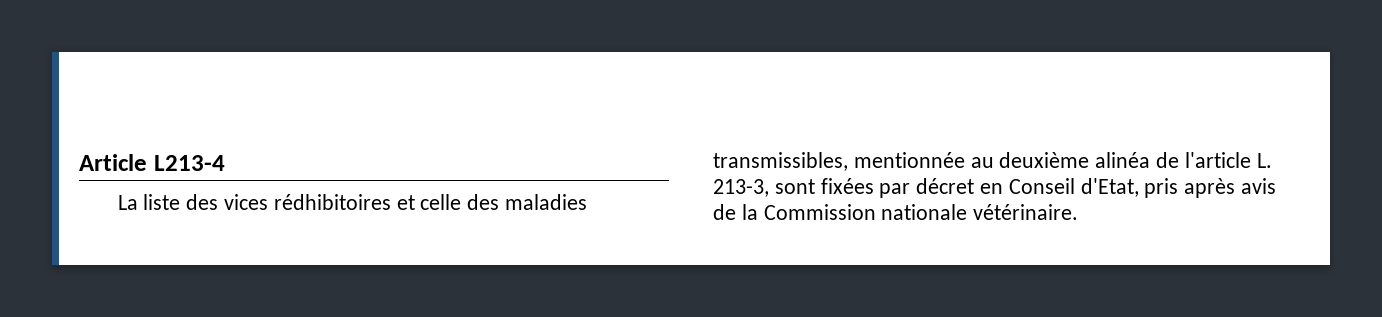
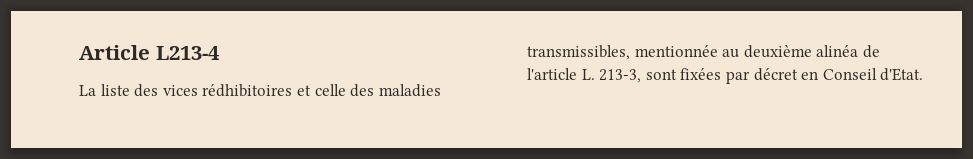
- La liste des vices rédhibitoires et celle des maladies transmissibles, mentionnée au deuxième alinéa de l'article L. 213-3, sont fixées par décret en Conseil d'Etat, pris après avis de la Commission nationale vétérinaire.
+ La liste des vices rédhibitoires et celle des maladies transmissibles, mentionnée au deuxième alinéa de l'article L. 213-3, sont fixées par décret en Conseil d'Etat.

